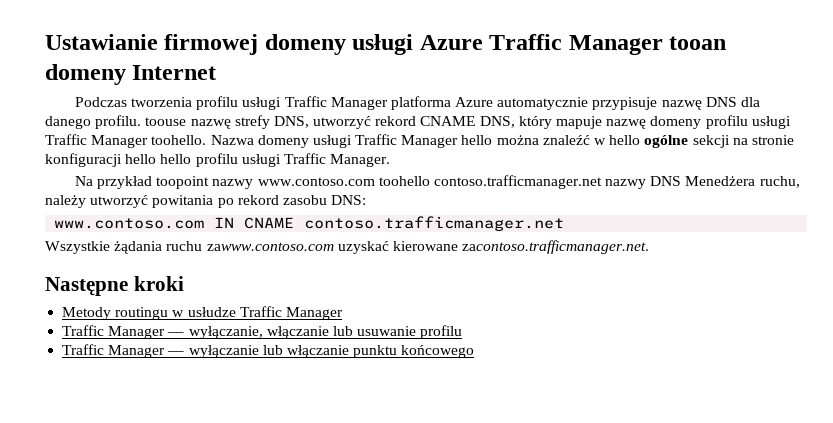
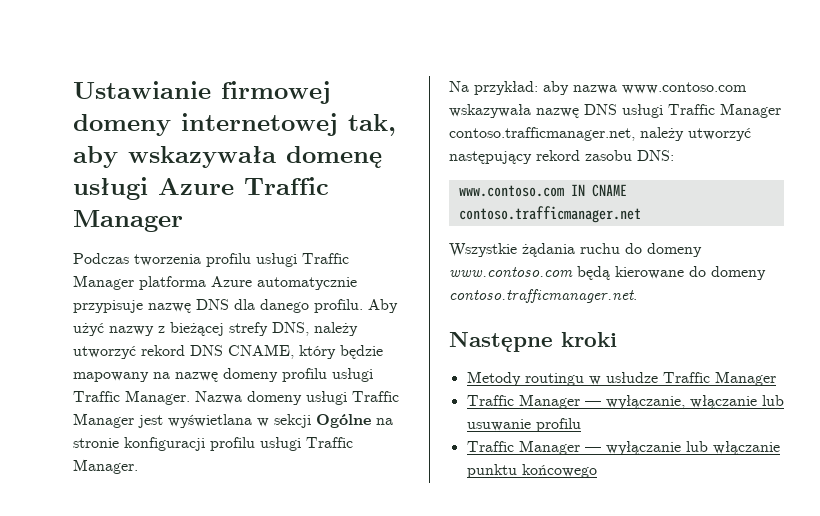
- Ustawianie firmowej domeny usługi Azure Traffic Manager tooan domeny Internet
+ Ustawianie firmowej domeny internetowej tak, aby wskazywała domenę usługi Azure Traffic Manager
- Podczas tworzenia profilu usługi Traffic Manager platforma Azure automatycznie przypisuje nazwę DNS dla danego profilu. toouse nazwę strefy DNS, utworzyć rekord CNAME DNS, który mapuje nazwę domeny profilu usługi Traffic Manager toohello.
+ Podczas tworzenia profilu usługi Traffic Manager platforma Azure automatycznie przypisuje nazwę DNS dla danego profilu. Aby użyć nazwy z bieżącej strefy DNS, należy utworzyć rekord DNS CNAME, który będzie mapowany na nazwę domeny profilu usługi Traffic Manager.
- Nazwa domeny usługi Traffic Manager hello można znaleźć w hello ogólne sekcji na stronie konfiguracji hello hello profilu usługi Traffic Manager.
+ Nazwa domeny usługi Traffic Manager jest wyświetlana w sekcji Ogólne na stronie konfiguracji profilu usługi Traffic Manager.
- Na przykład toopoint nazwy www.contoso.com toohello contoso.trafficmanager.net nazwy DNS Menedżera ruchu, należy utworzyć powitania po rekord zasobu DNS:
+ Na przykład: aby nazwa www.contoso.com wskazywała nazwę DNS usługi Traffic Manager contoso.trafficmanager.net, należy utworzyć następujący rekord zasobu DNS:
- Wszystkie żądania ruchu zawww.contoso.com uzyskać kierowane zacontoso.trafficmanager.net.
+ Wszystkie żądania ruchu do domeny www.contoso.com będą kierowane do domeny contoso.trafficmanager.net.

